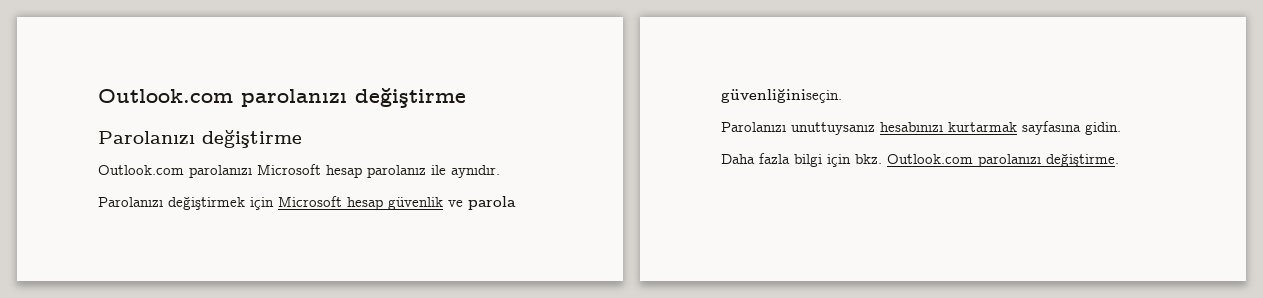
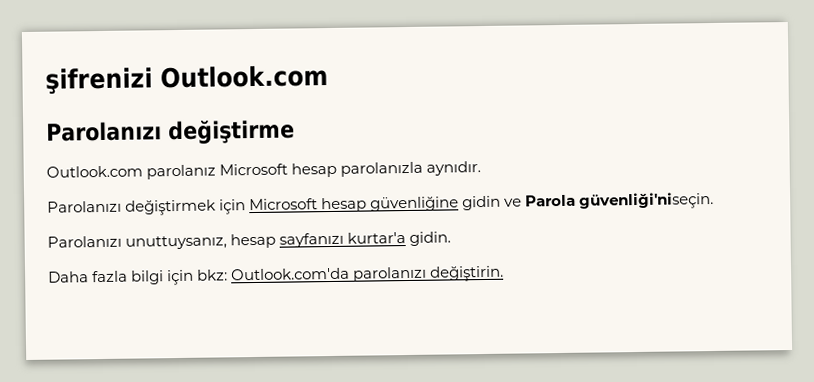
- Outlook.com parolanızı değiştirme
+ şifrenizi Outlook.com
- Outlook.com parolanızı Microsoft hesap parolanız ile aynıdır.
+ Outlook.com parolanız Microsoft hesap parolanızla aynıdır.
- Parolanızı değiştirmek için Microsoft hesap güvenlik ve parola güvenliğiniseçin.
- Parolanızı unuttuysanız hesabınızı kurtarmak sayfasına gidin.
+ Parolanızı değiştirmek için Microsoft hesap güvenliğine gidin ve Parola güvenliği'niseçin.
+ Parolanızı unuttuysanız, hesap sayfanızı kurtar'a gidin.
- Daha fazla bilgi için bkz. Outlook.com parolanızı değiştirme.
+ Daha fazla bilgi için bkz: Outlook.com'da parolanızı değiştirin.

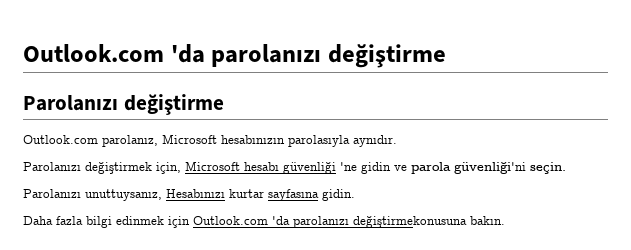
- şifrenizi Outlook.com
+ Outlook.com 'da parolanızı değiştirme
- Outlook.com parolanız Microsoft hesap parolanızla aynıdır.
+ Outlook.com parolanız, Microsoft hesabınızın parolasıyla aynıdır.
- Parolanızı değiştirmek için Microsoft hesap güvenliğine gidin ve Parola güvenliği'niseçin.
+ Parolanızı değiştirmek için, Microsoft hesabı güvenliği 'ne gidin ve parola güvenliği'ni seçin.
- Parolanızı unuttuysanız, hesap sayfanızı kurtar'a gidin.
+ Parolanızı unuttuysanız, Hesabınızı kurtar sayfasına gidin.
- Daha fazla bilgi için bkz: Outlook.com'da parolanızı değiştirin.
+ Daha fazla bilgi edinmek için Outlook.com 'da parolanızı değiştirmekonusuna bakın.

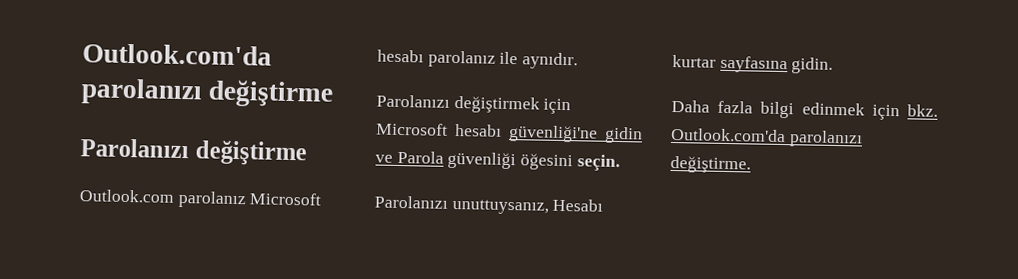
- Outlook.com 'da parolanızı değiştirme
+ Outlook.com'da parolanızı değiştirme
- Outlook.com parolanız, Microsoft hesabınızın parolasıyla aynıdır.
+ Outlook.com parolanız Microsoft hesabı parolanız ile aynıdır.
- Parolanızı değiştirmek için, Microsoft hesabı güvenliği 'ne gidin ve parola güvenliği'ni seçin.
+ Parolanızı değiştirmek için Microsoft hesabı güvenliği'ne gidin ve Parola güvenliği öğesini seçin.
- Parolanızı unuttuysanız, Hesabınızı kurtar sayfasına gidin.
+ Parolanızı unuttuysanız, Hesabı kurtar sayfasına gidin.
- Daha fazla bilgi edinmek için Outlook.com 'da parolanızı değiştirmekonusuna bakın.
+ Daha fazla bilgi edinmek için bkz. Outlook.com'da parolanızı değiştirme.

